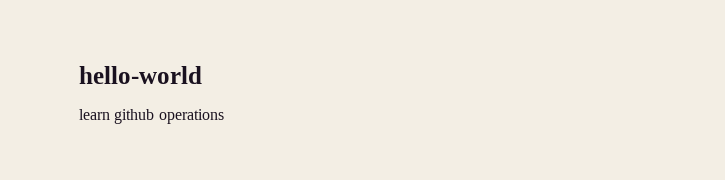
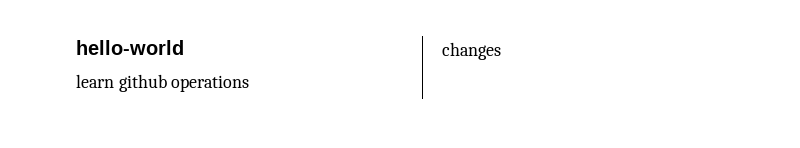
+ changes

